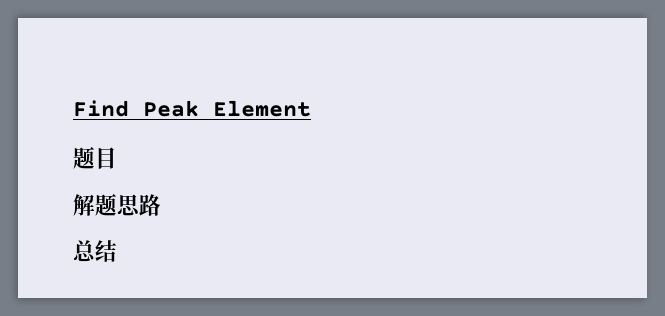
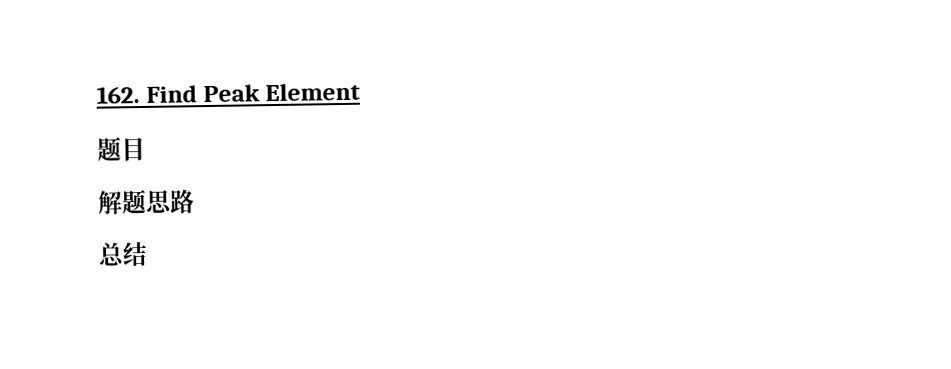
- Find Peak Element
+ 162. Find Peak Element

